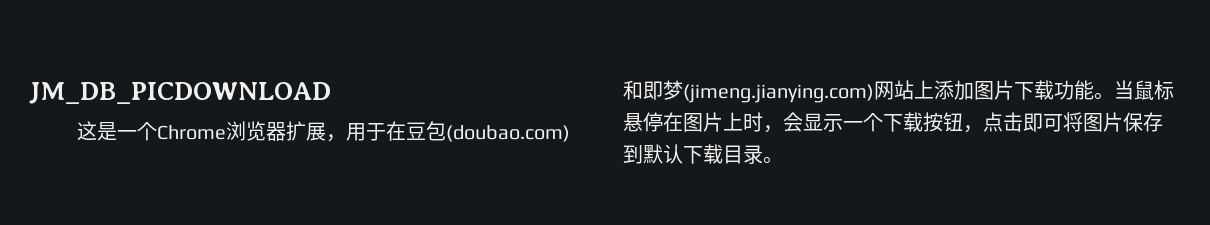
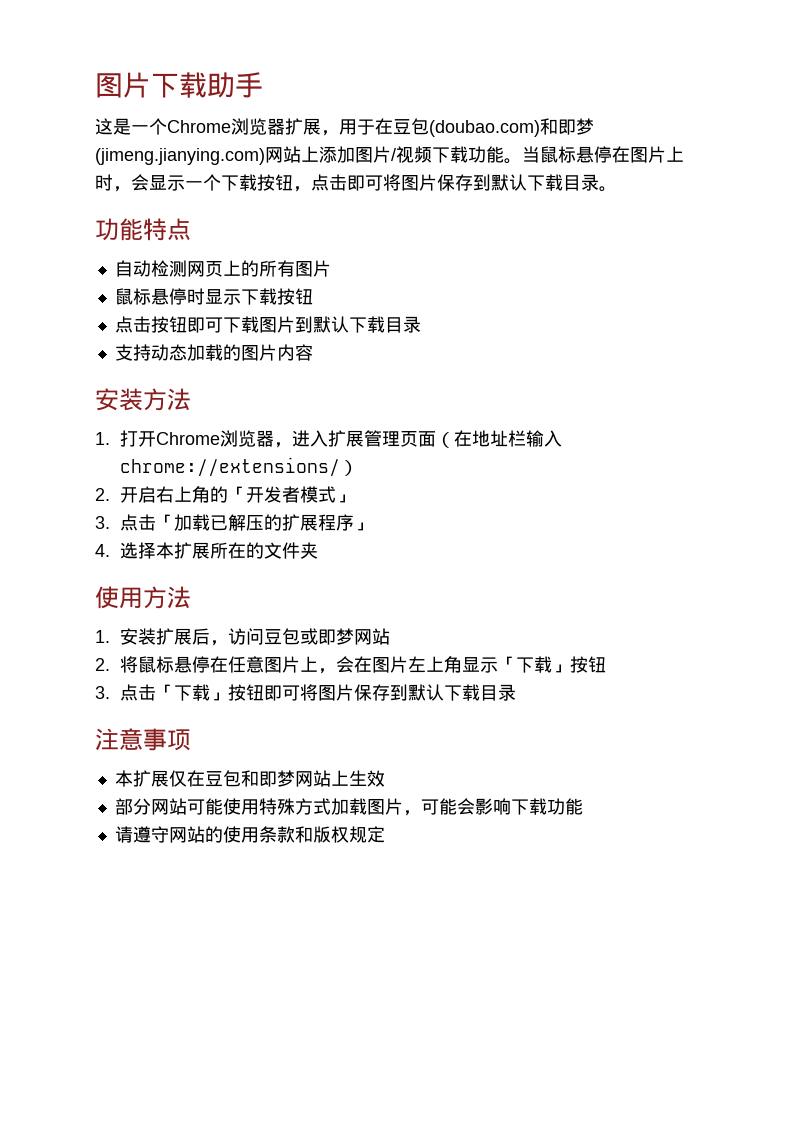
- JM_DB_PICDOWNLOAD
+ 图片下载助手
- 这是一个Chrome浏览器扩展，用于在豆包(doubao.com)和即梦(jimeng.jianying.com)网站上添加图片下载功能。
+ 这是一个Chrome浏览器扩展，用于在豆包(doubao.com)和即梦(jimeng.jianying.com)网站上添加图片/视频下载功能。
+ 功能特点
+ 自动检测网页上的所有图片
+ 鼠标悬停时显示下载按钮
+ 点击按钮即可下载图片到默认下载目录
+ 支持动态加载的图片内容
+ 安装方法
+ 1.打开Chrome浏览器，进入扩展管理页面（在地址栏输入chrome://extensions/）
+ 2.开启右上角的「开发者模式」
+ 3.点击「加载已解压的扩展程序」
+ 4.选择本扩展所在的文件夹
+ 使用方法
+ 1.安装扩展后，访问豆包或即梦网站
+ 2.将鼠标悬停在任意图片上，会在图片左上角显示「下载」按钮
+ 3.点击「下载」按钮即可将图片保存到默认下载目录
+ 注意事项
+ 本扩展仅在豆包和即梦网站上生效
+ 部分网站可能使用特殊方式加载图片，可能会影响下载功能
+ 请遵守网站的使用条款和版权规定

